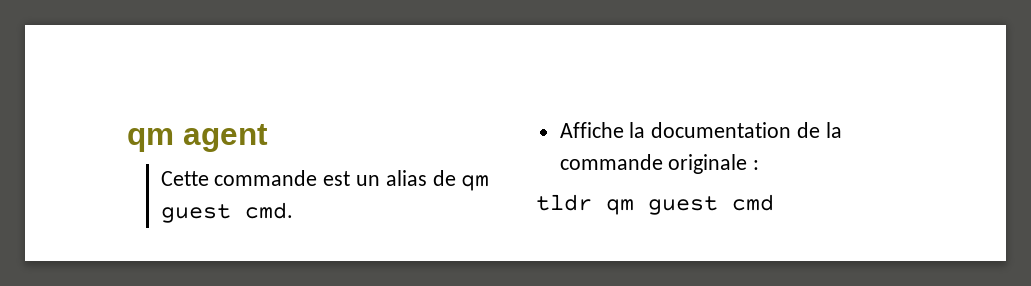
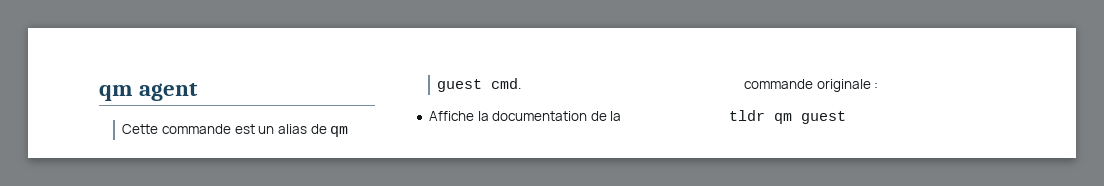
- tldr qm guest cmd
+ tldr qm guest

